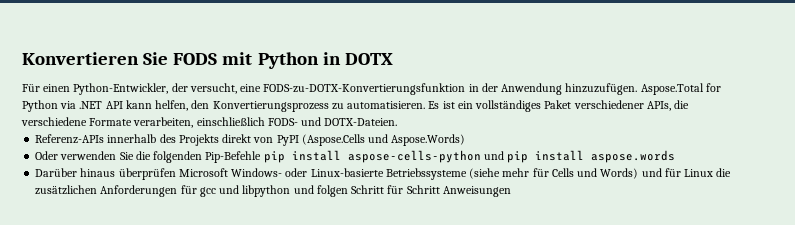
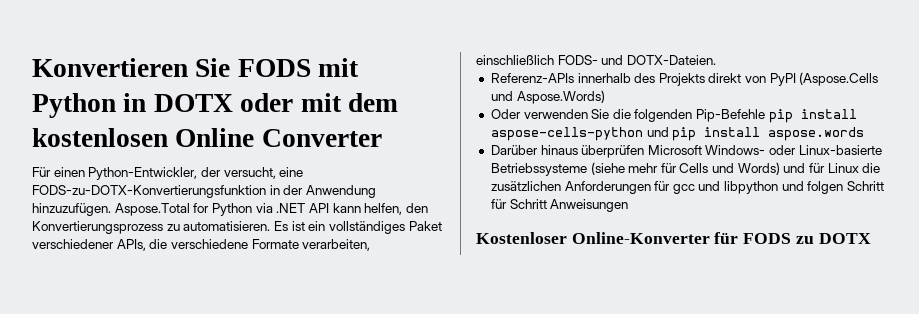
- Konvertieren Sie FODS mit Python in DOTX
+ Konvertieren Sie FODS mit Python in DOTX oder mit dem kostenlosen Online Converter
+ Kostenloser Online-Konverter für FODS zu DOTX

